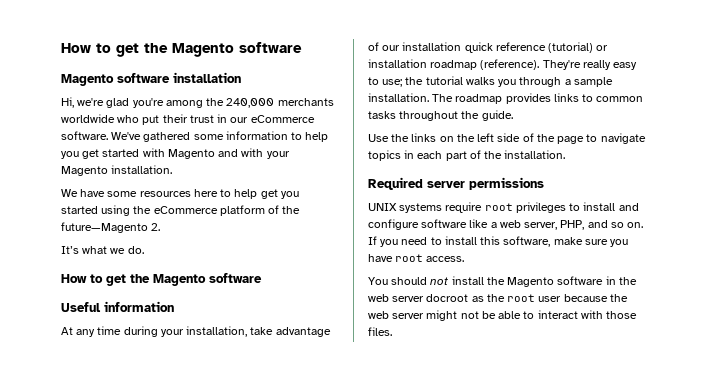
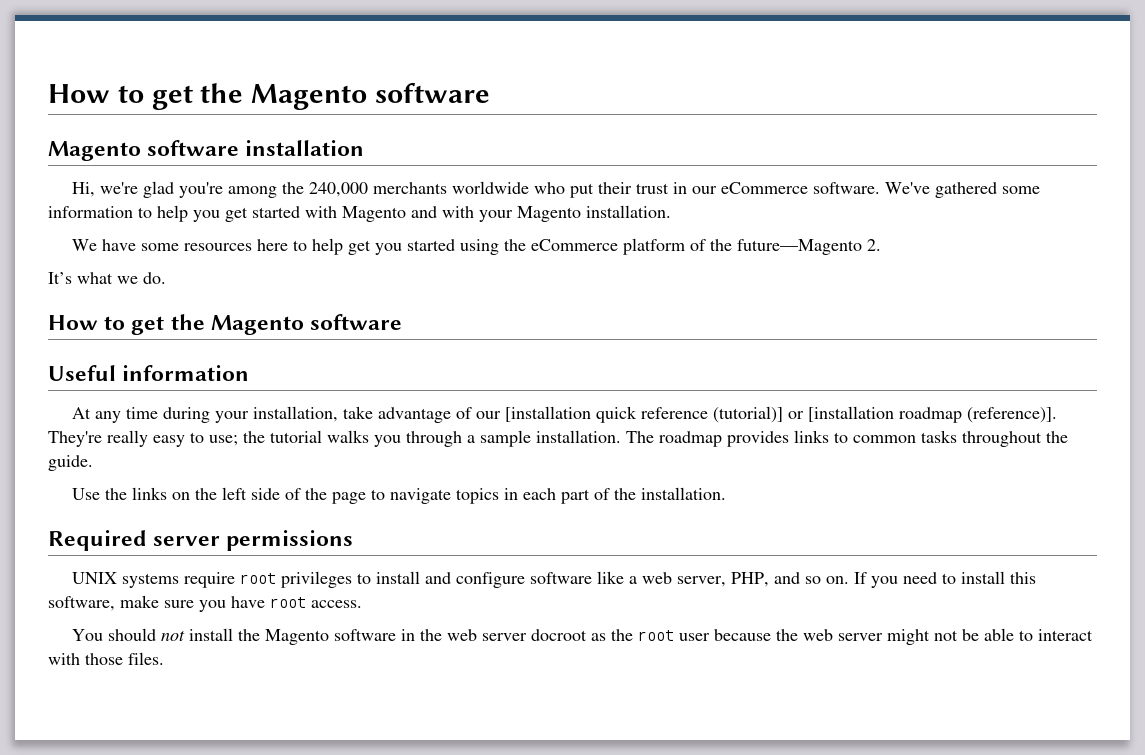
- At any time during your installation, take advantage of our installation quick reference (tutorial) or installation roadmap (reference).
+ At any time during your installation, take advantage of our [installation quick reference (tutorial)] or [installation roadmap (reference)].

